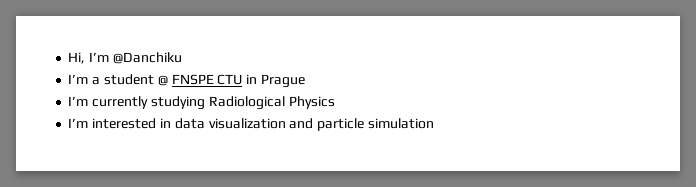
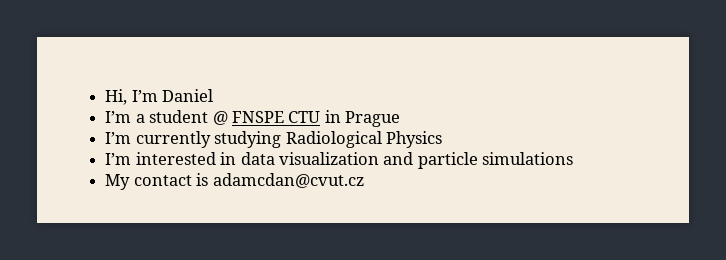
- Hi, I’m @Danchiku
+ Hi, I’m Daniel
- I’m interested in data visualization and particle simulation
+ I’m interested in data visualization and particle simulations
+ My contact is adamcdan@cvut.cz

